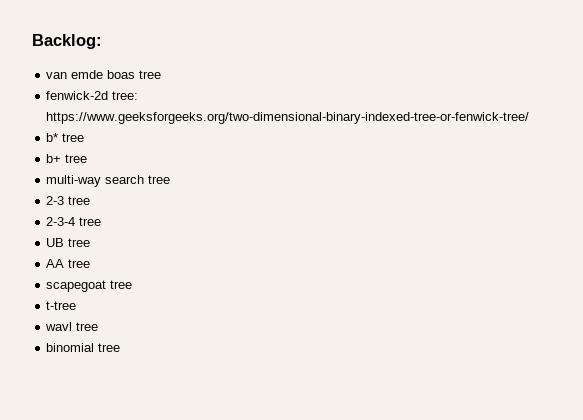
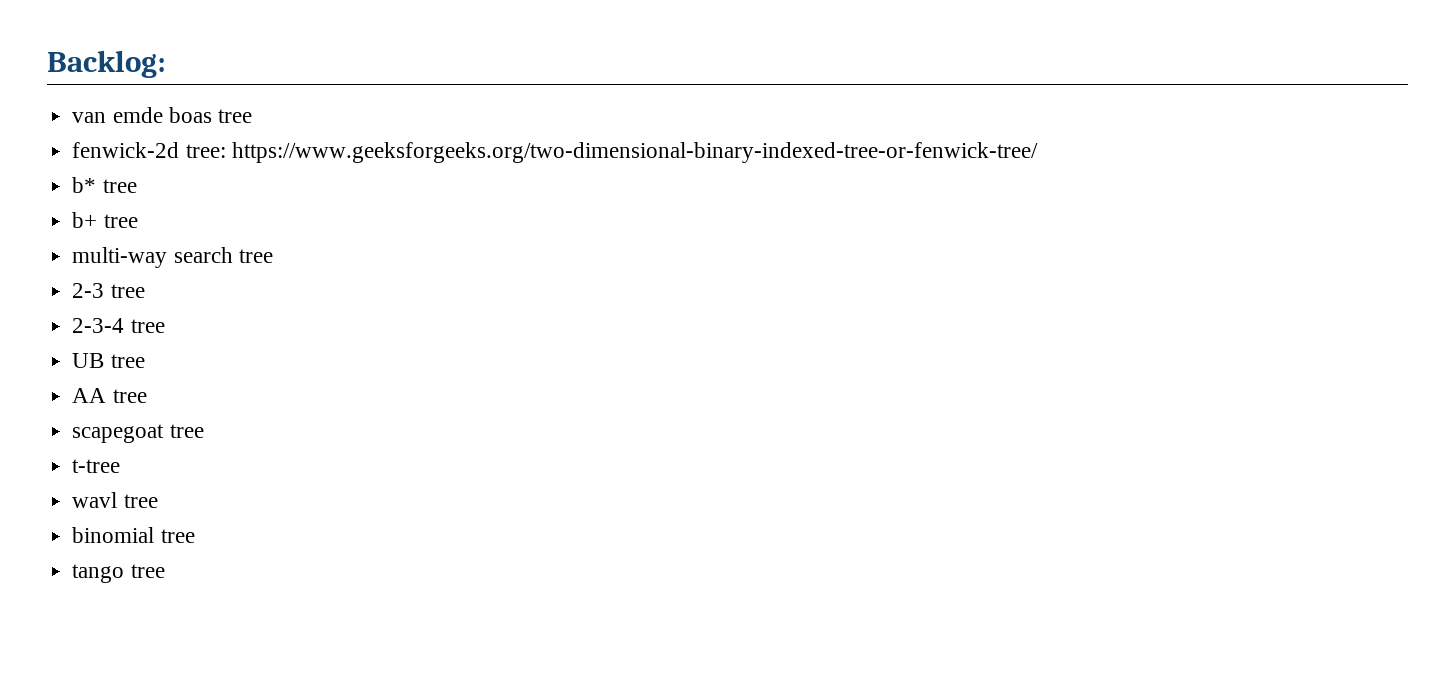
+ tango tree

